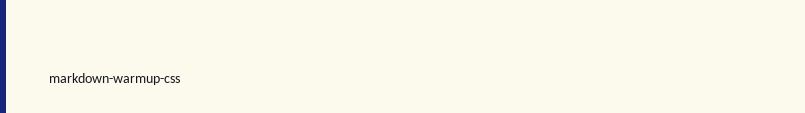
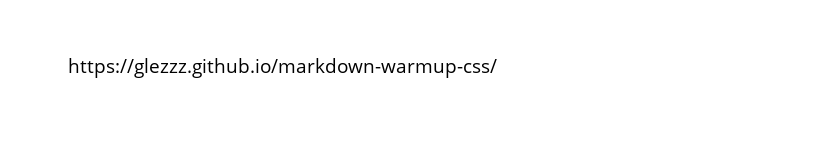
- markdown-warmup-css
+ https://glezzz.github.io/markdown-warmup-css/

